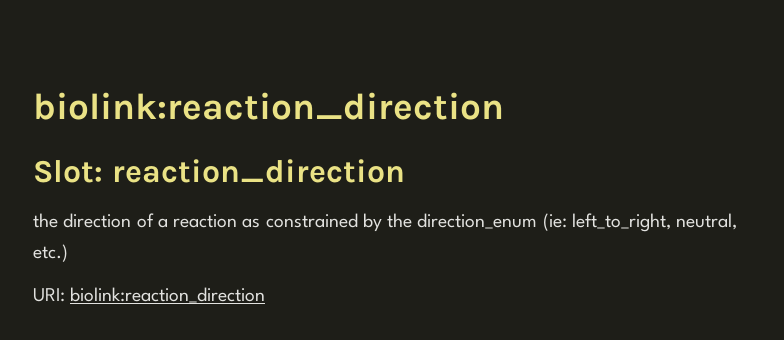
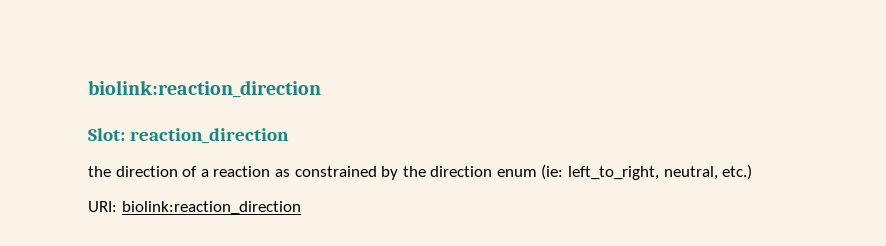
- the direction of a reaction as constrained by the direction_enum (ie: left_to_right, neutral, etc.)
+ the direction of a reaction as constrained by the direction enum (ie: left_to_right, neutral, etc.)

